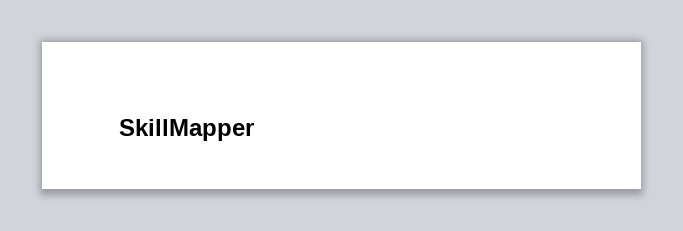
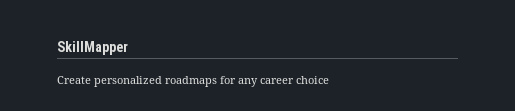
+ Create personalized roadmaps for any career choice

